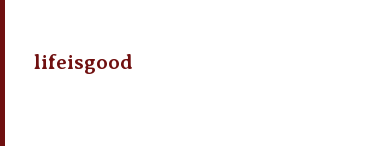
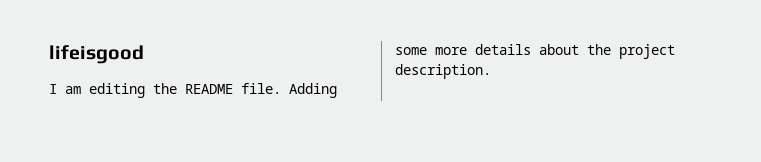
+ I am editing the README file. Adding some more details about the project description.

